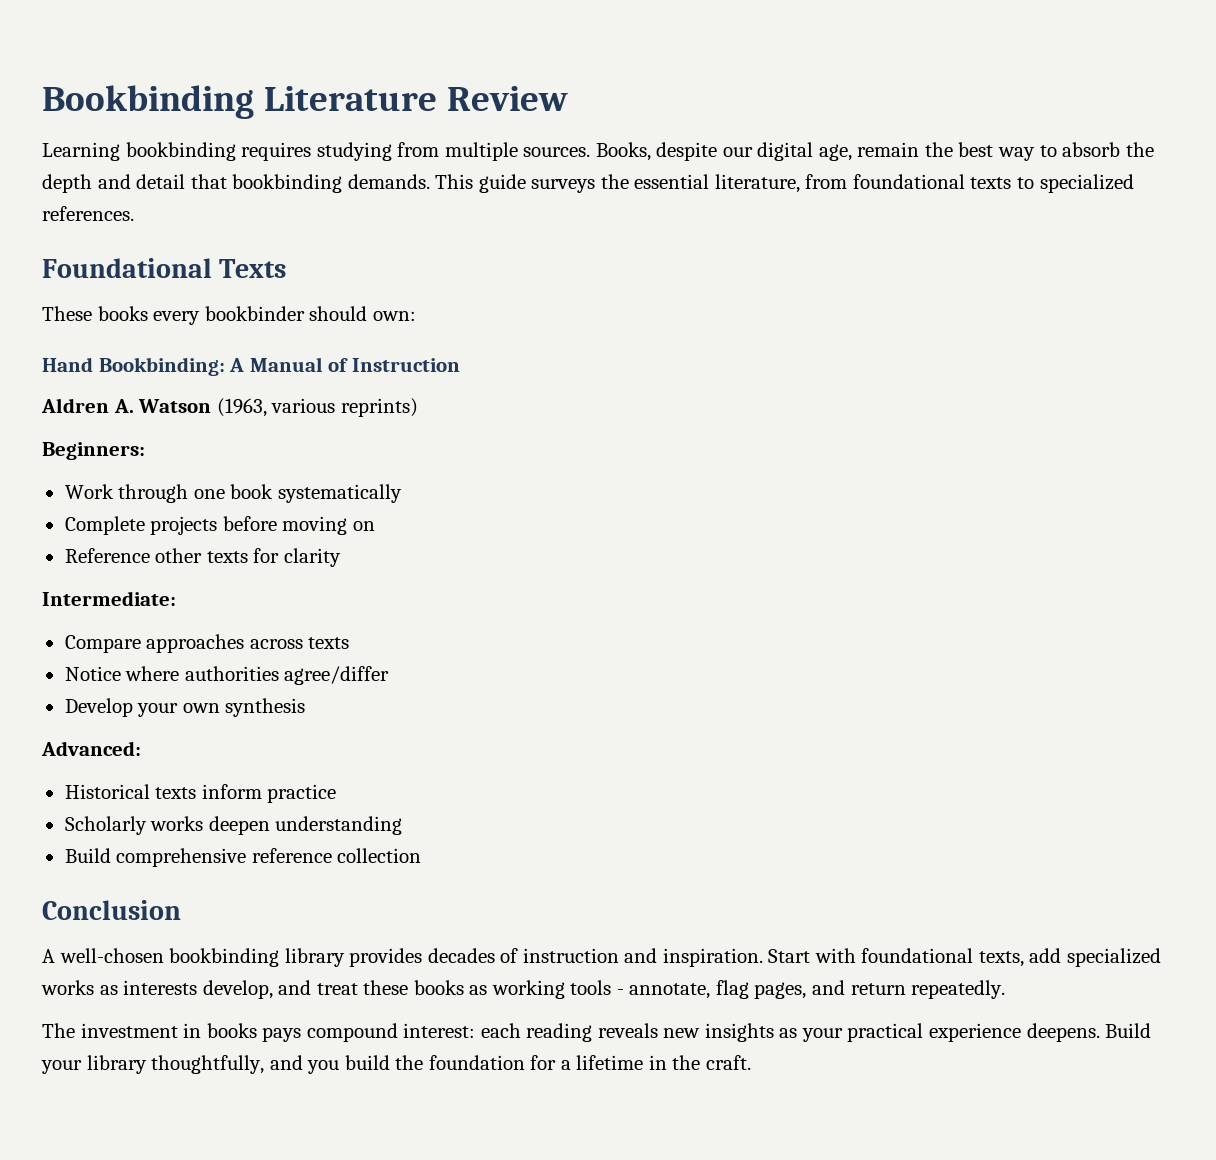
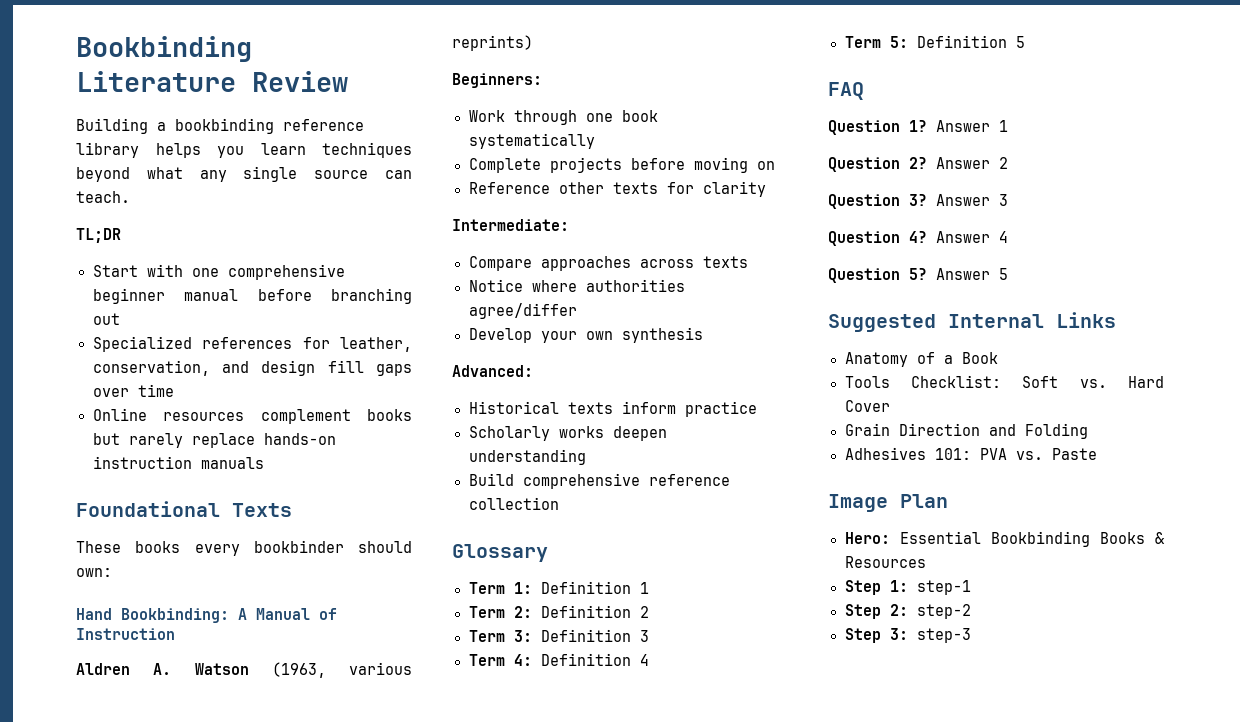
- Learning bookbinding requires studying from multiple sources. Books, despite our digital age, remain the best way to absorb the depth and detail that bookbinding demands. This guide surveys the essential literature, from foundational texts to specialized references.
+ Building a bookbinding reference library helps you learn techniques beyond what any single source can teach.
+ TL;DR
+ Start with one comprehensive beginner manual before branching out
+ Specialized references for leather, conservation, and design fill gaps over time
+ Online resources complement books but rarely replace hands-on instruction manuals
- Conclusion
- A well-chosen bookbinding library provides decades of instruction and inspiration. Start with foundational texts, add specialized works as interests develop, and treat these books as working tools - annotate, flag pages, and return repeatedly.
- The investment in books pays compound interest: each reading reveals new insights as your practical experience deepens. Build your library thoughtfully, and you build the foundation for a lifetime in the craft.
+ Glossary
+ Term 1: Definition 1
+ Term 2: Definition 2
+ Term 3: Definition 3
+ Term 4: Definition 4
+ Term 5: Definition 5
+ FAQ
+ Question 1? Answer 1
+ Question 2? Answer 2
+ Question 3? Answer 3
+ Question 4? Answer 4
+ Question 5? Answer 5
+ Suggested Internal Links
+ Anatomy of a Book
+ Tools Checklist: Soft vs. Hard Cover
+ Grain Direction and Folding
+ Adhesives 101: PVA vs. Paste
+ Image Plan
+ Hero: Essential Bookbinding Books & Resources
+ Step 1: step-1
+ Step 2: step-2
+ Step 3: step-3

